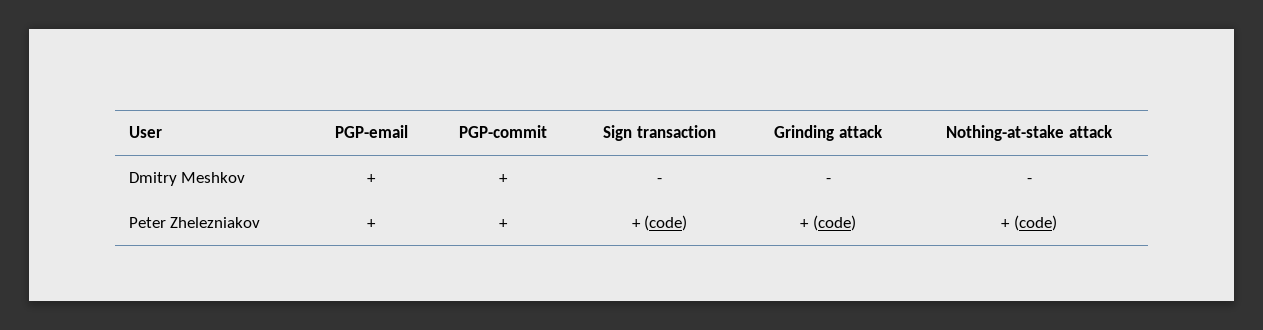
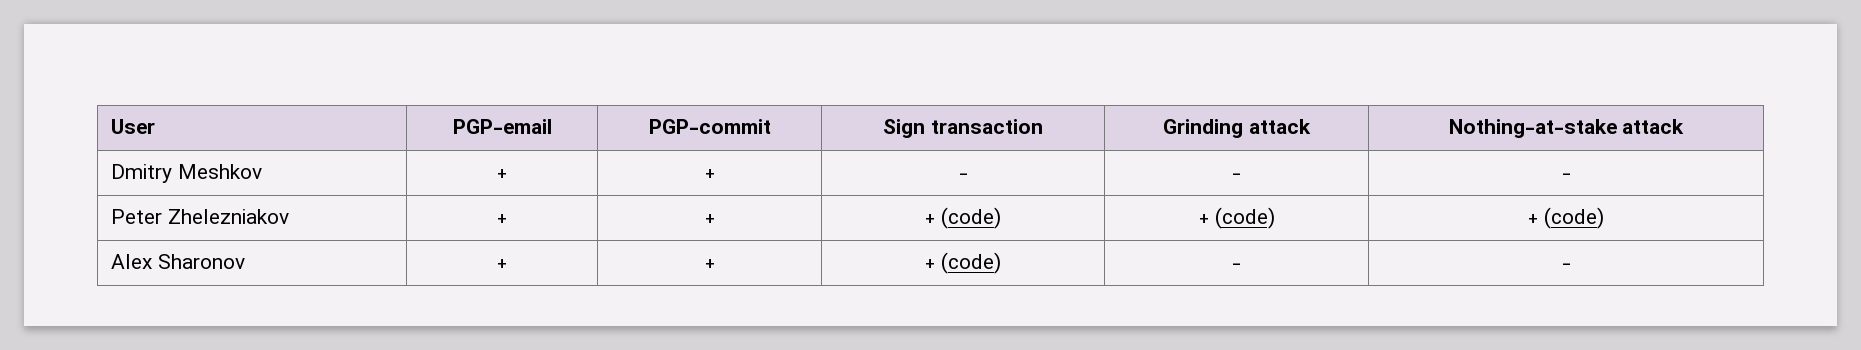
+ Alex Sharonov | + | + | + (code) | - | -

